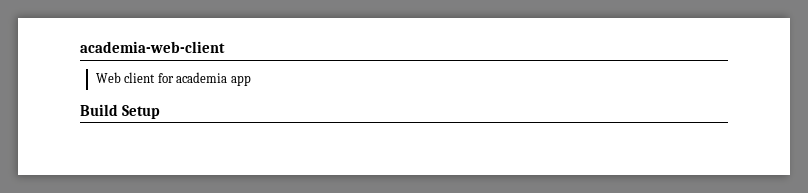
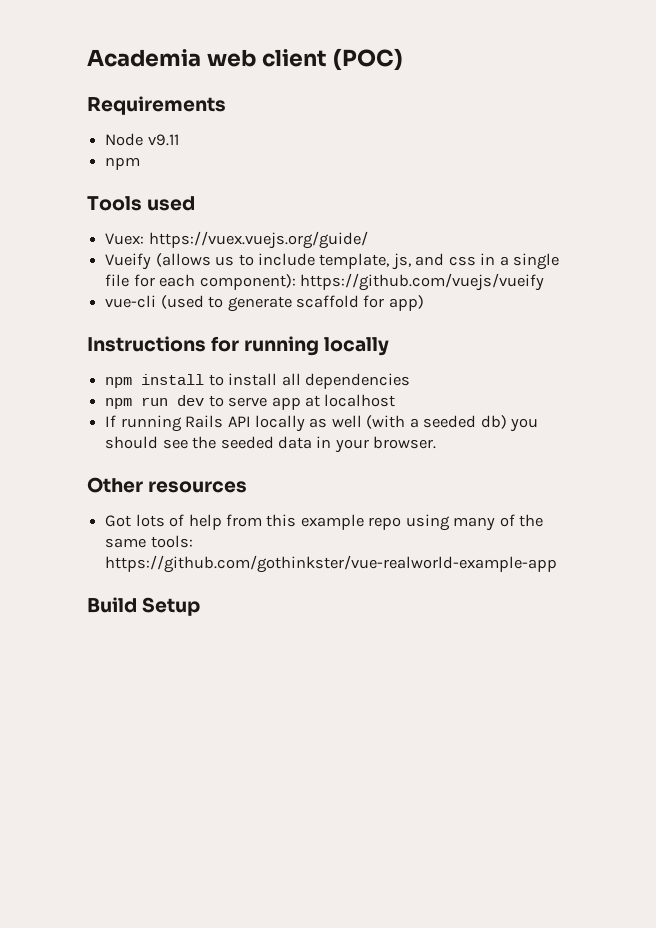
- academia-web-client
- Web client for academia app
+ Academia web client (POC)
+ Requirements
+ Node v9.11
+ npm
+ Tools used
+ Vuex: https://vuex.vuejs.org/guide/
+ Vueify (allows us to include template, js, and css in a single file for each component): https://github.com/vuejs/vueify
+ vue-cli (used to generate scaffold for app)
+ Instructions for running locally
+ npm install to install all dependencies
+ npm run dev to serve app at localhost
+ If running Rails API locally as well (with a seeded db) you should see the seeded data in your browser.
+ Other resources
+ Got lots of help from this example repo using many of the same tools: https://github.com/gothinkster/vue-realworld-example-app

